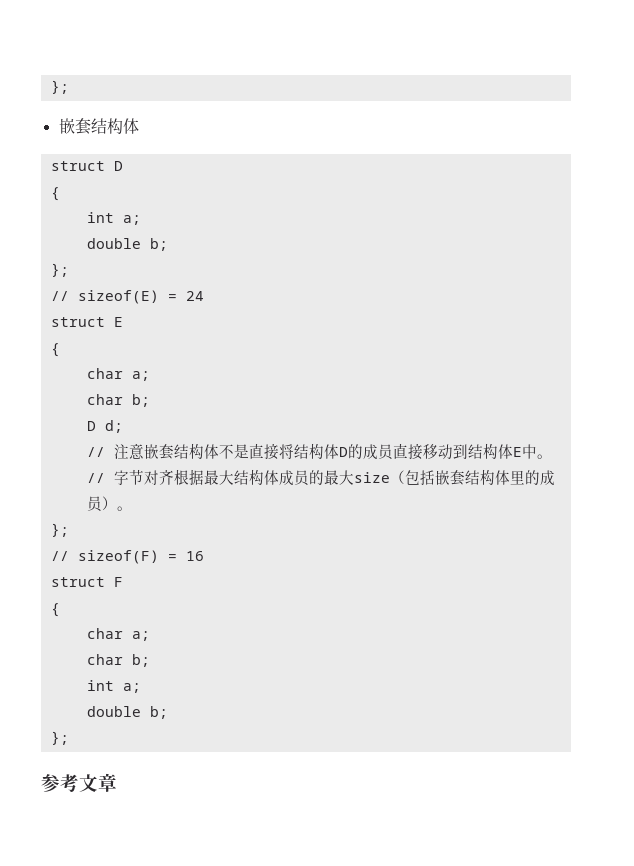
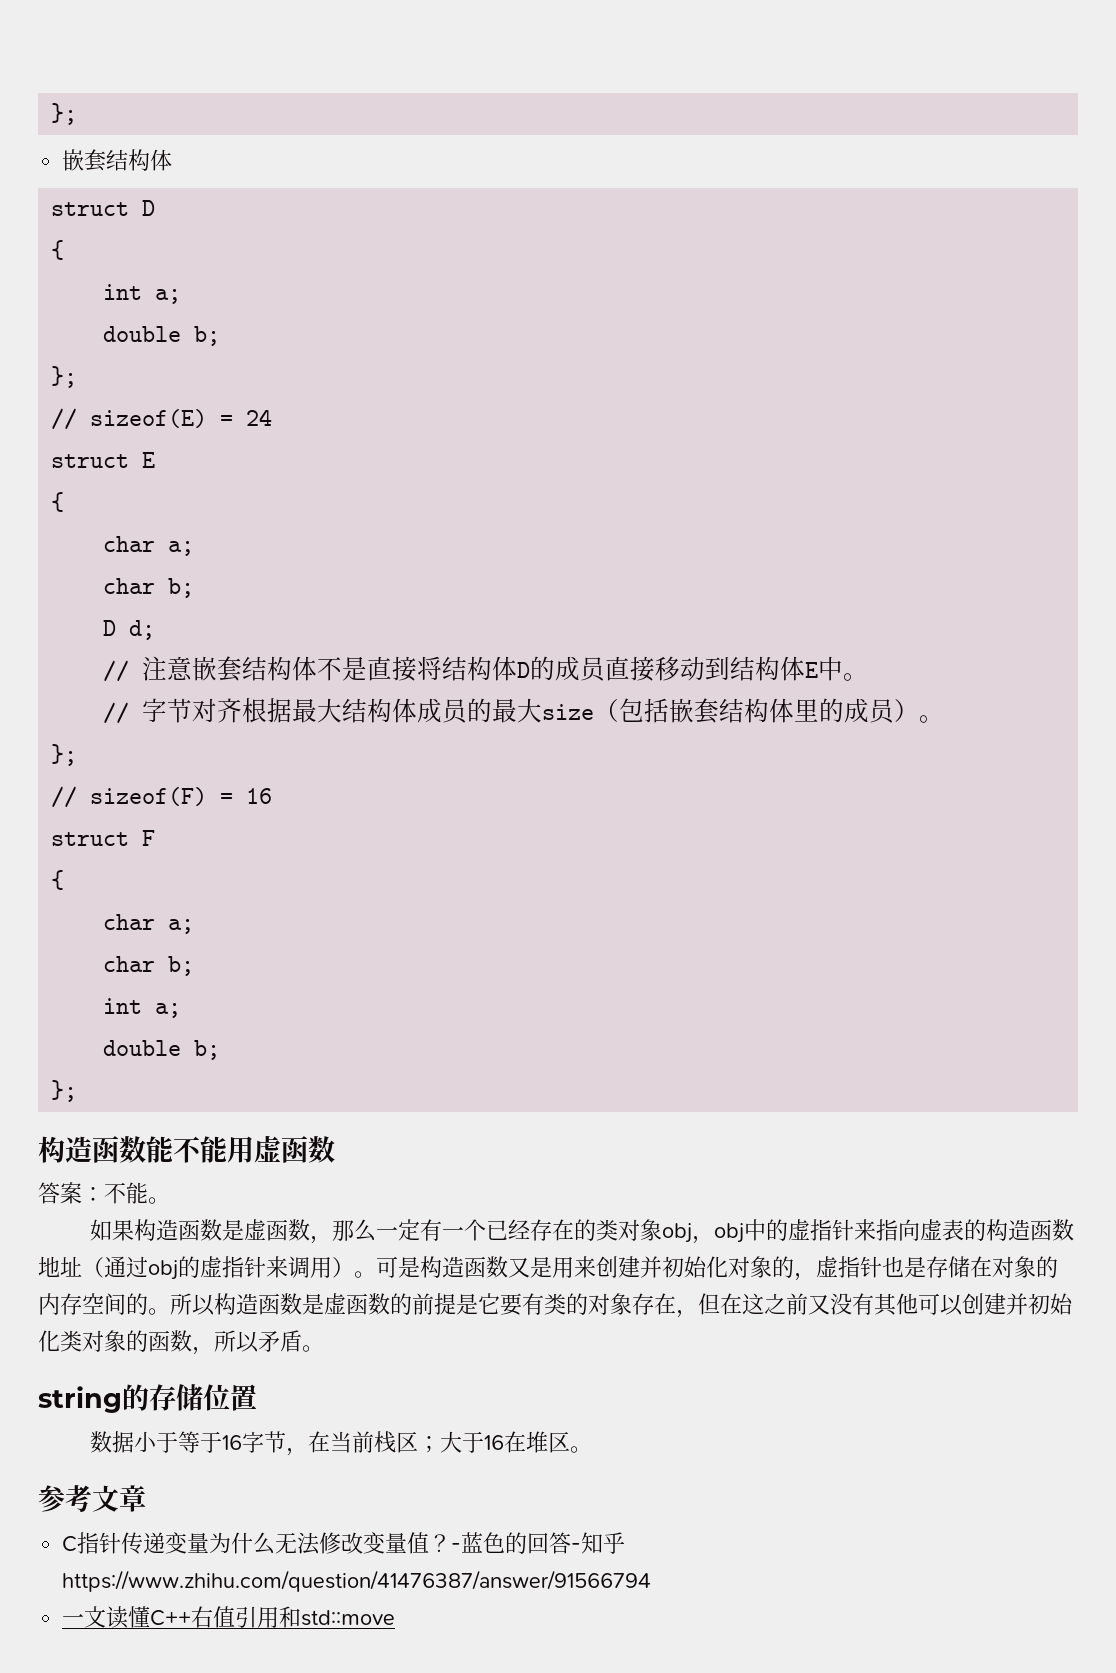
+ 构造函数能不能用虚函数
+ 答案：不能。
+ 如果构造函数是虚函数，那么一定有一个已经存在的类对象obj，obj中的虚指针来指向虚表的构造函数地址（通过obj的虚指针来调用）。可是构造函数又是用来创建并初始化对象的，虚指针也是存储在对象的内存空间的。所以构造函数是虚函数的前提是它要有类的对象存在，但在这之前又没有其他可以创建并初始化类对象的函数，所以矛盾。
+ string的存储位置
+ 数据小于等于16字节，在当前栈区；大于16在堆区。
  参考文章
+ C指针传递变量为什么无法修改变量值？-蓝色的回答-知乎https://www.zhihu.com/question/41476387/answer/91566794
+ 一文读懂C++右值引用和std::move

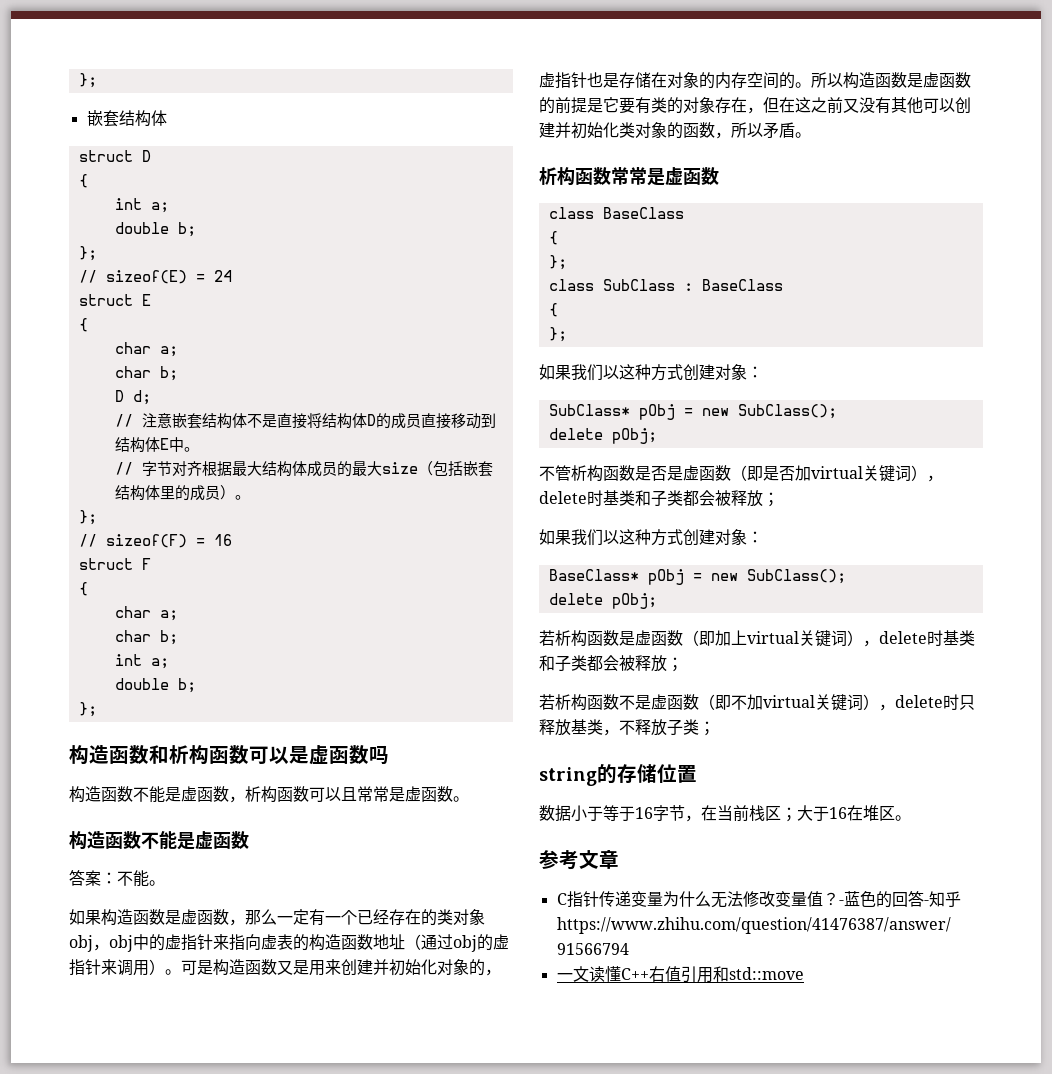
- 构造函数能不能用虚函数
+ 构造函数和析构函数可以是虚函数吗
+ 构造函数不能是虚函数，析构函数可以且常常是虚函数。
+ 构造函数不能是虚函数
+ 析构函数常常是虚函数
+ class BaseClass
+ {
+ };
+ class SubClass : BaseClass
+ {
+ };
+ 如果我们以这种方式创建对象：
+ SubClass* pObj = new SubClass();
+ delete pObj;
+ 不管析构函数是否是虚函数（即是否加virtual关键词），delete时基类和子类都会被释放；
+ 如果我们以这种方式创建对象：
+ BaseClass* pObj = new SubClass();
+ delete pObj;
+ 若析构函数是虚函数（即加上virtual关键词），delete时基类和子类都会被释放；
+ 若析构函数不是虚函数（即不加virtual关键词），delete时只释放基类，不释放子类；

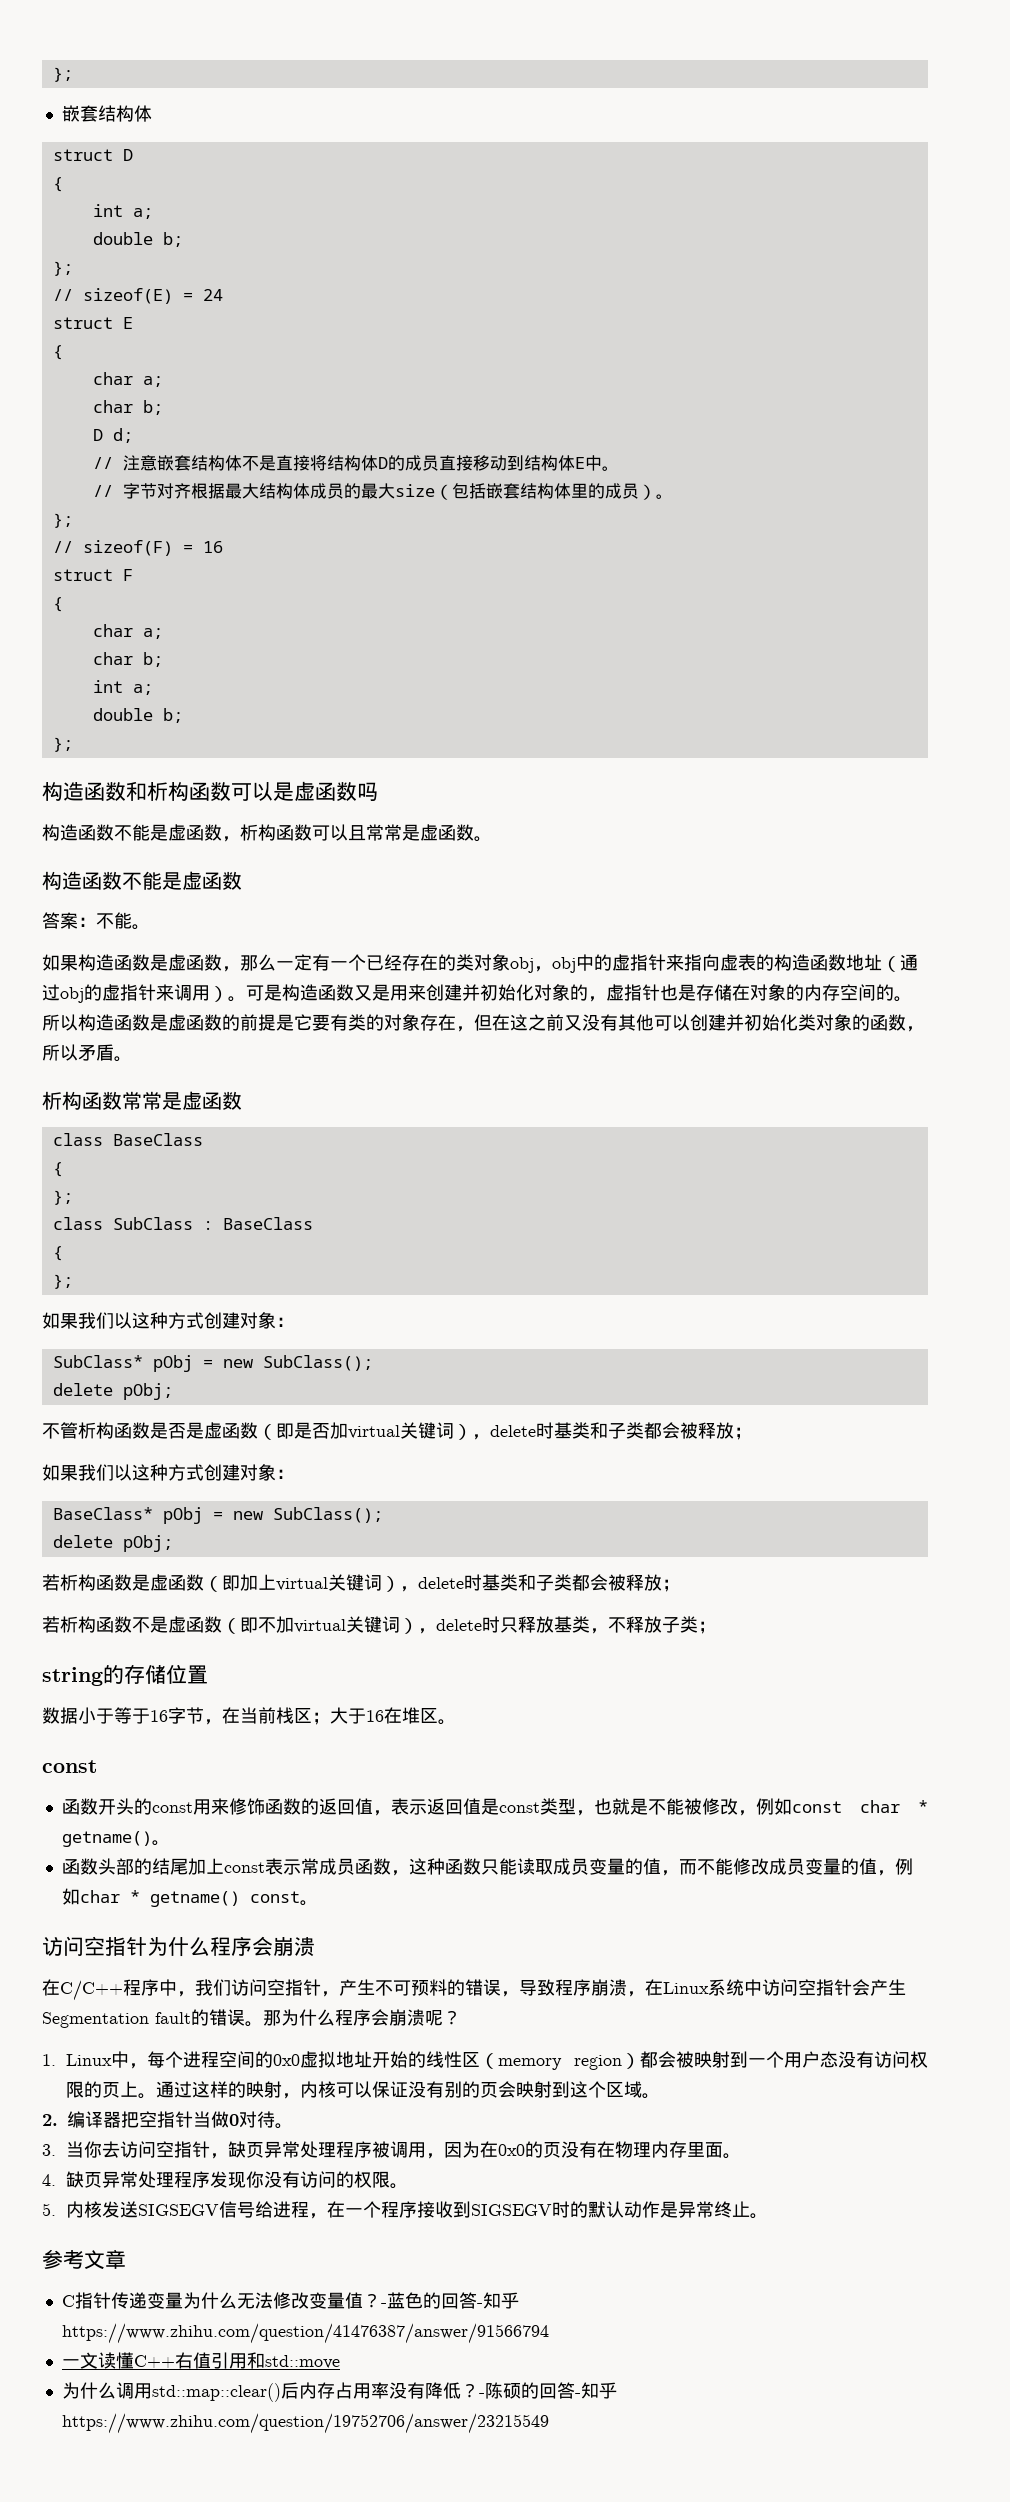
  数据小于等于16字节，在当前栈区；大于16在堆区。
+ const
+ 函数开头的const用来修饰函数的返回值，表示返回值是const类型，也就是不能被修改，例如const char * getname()。
+ 函数头部的结尾加上const表示常成员函数，这种函数只能读取成员变量的值，而不能修改成员变量的值，例如char * getname() const。
+ 访问空指针为什么程序会崩溃
+ 在C/C++程序中，我们访问空指针，产生不可预料的错误，导致程序崩溃，在Linux系统中访问空指针会产生Segmentation fault的错误。那为什么程序会崩溃呢？
+ 1. Linux中，每个进程空间的0x0虚拟地址开始的线性区（memory region）都会被映射到一个用户态没有访问权限的页上。通过这样的映射，内核可以保证没有别的页会映射到这个区域。
+ 2.编译器把空指针当做0对待。
+ 3.当你去访问空指针，缺页异常处理程序被调用，因为在0x0的页没有在物理内存里面。
+ 4.缺页异常处理程序发现你没有访问的权限。
+ 5.内核发送SIGSEGV信号给进程，在一个程序接收到SIGSEGV时的默认动作是异常终止。
+ 为什么调用std::map::clear()后内存占用率没有降低？-陈硕的回答-知乎https://www.zhihu.com/question/19752706/answer/23215549

